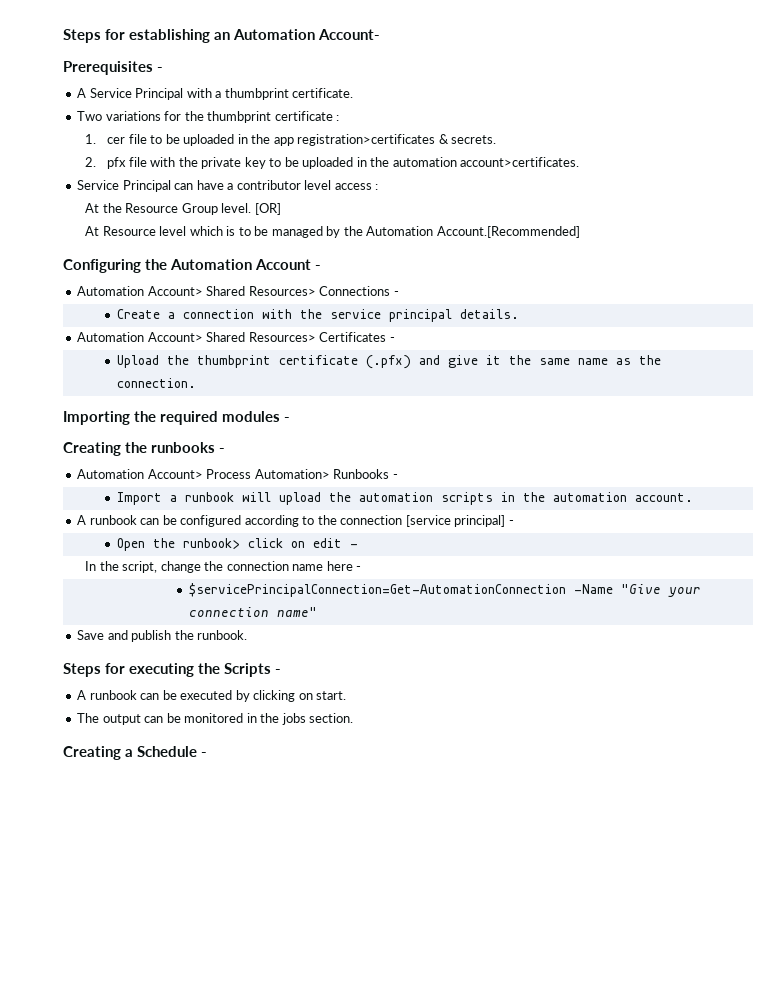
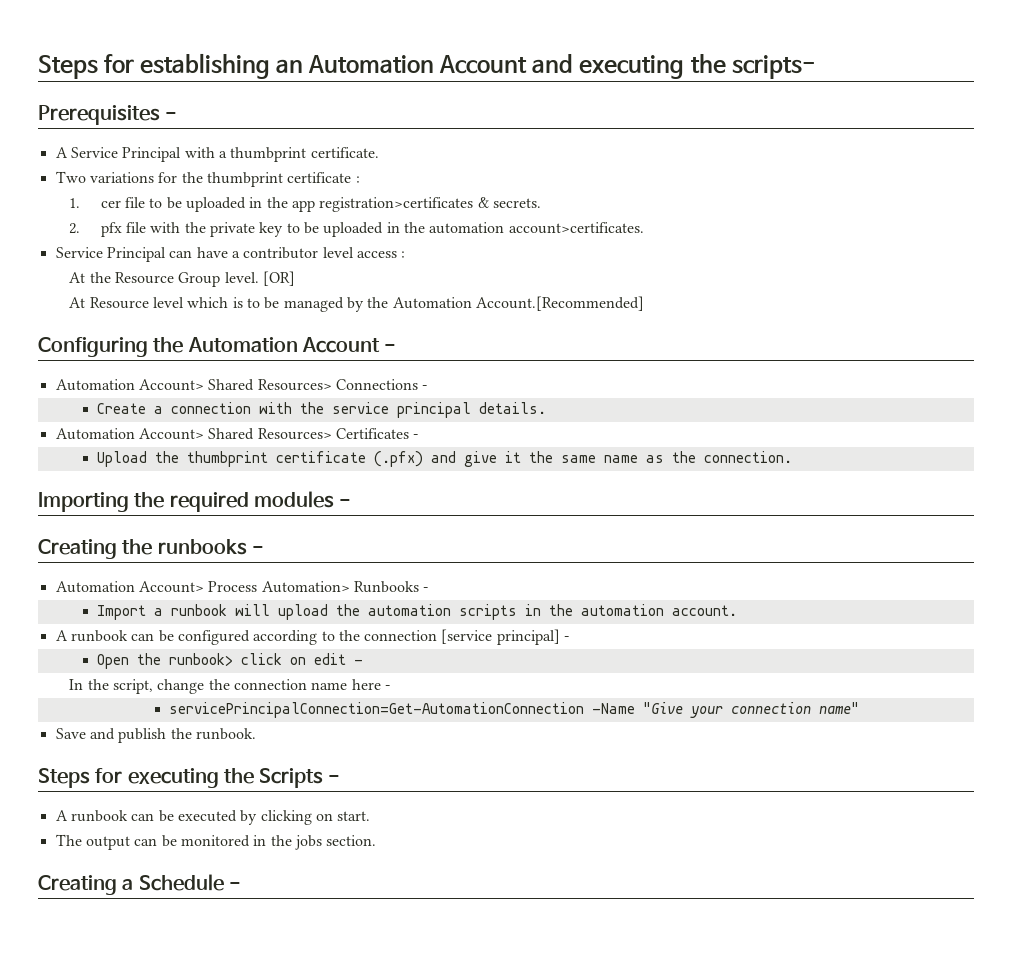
- Steps for establishing an Automation Account-
+ Steps for establishing an Automation Account and executing the scripts-
- $servicePrincipalConnection=Get-AutomationConnection -Name "Give your connection name"
+ servicePrincipalConnection=Get-AutomationConnection -Name "Give your connection name"

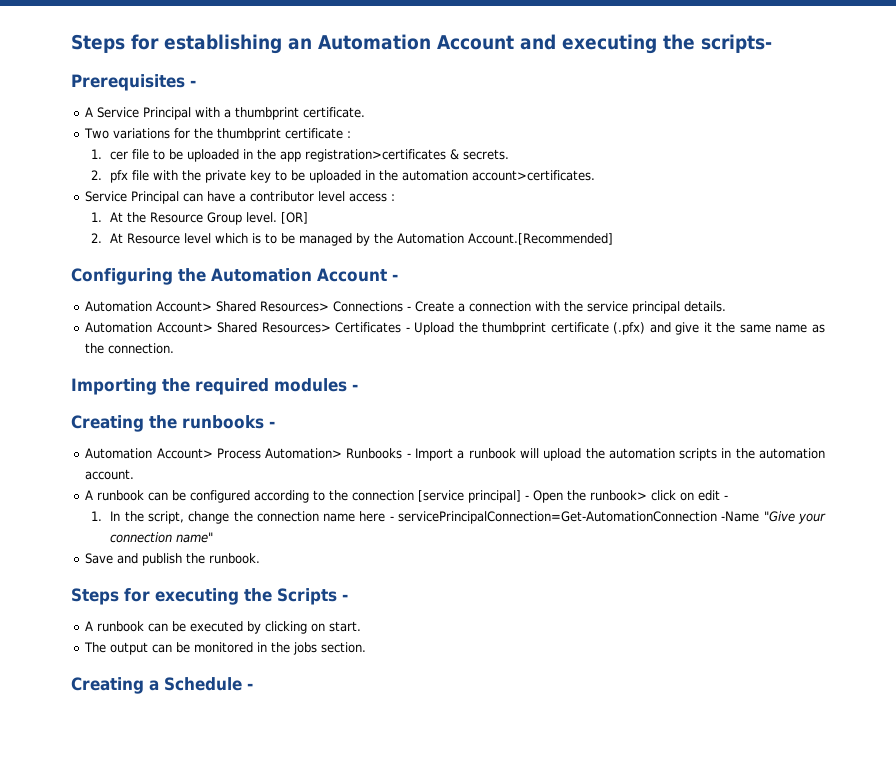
- At the Resource Group level.
+ 1. At the Resource Group level.
- At Resource level which is to be managed by the Automation Account.[Recommended]
+ 2. At Resource level which is to be managed by the Automation Account.[Recommended]
- Automation Account> Shared Resources> Connections -
- Create a connection with the service principal details.
+ Automation Account> Shared Resources> Connections - Create a connection with the service principal details.
- Automation Account> Shared Resources> Certificates -
- Upload the thumbprint certificate (.pfx) and give it the same name as the connection.
+ Automation Account> Shared Resources> Certificates - Upload the thumbprint certificate (.pfx) and give it the same name as the connection.
- Automation Account> Process Automation> Runbooks -
- Import a runbook will upload the automation scripts in the automation account.
+ Automation Account> Process Automation> Runbooks - Import a runbook will upload the automation scripts in the automation account.
- A runbook can be configured according to the connection [service principal] -
- Open the runbook> click on edit -
+ A runbook can be configured according to the connection [service principal] - Open the runbook> click on edit -
- In the script, change the connection name here -
- servicePrincipalConnection=Get-AutomationConnection -Name "Give your connection name"
+ 1. In the script, change the connection name here - servicePrincipalConnection=Get-AutomationConnection -Name "Give your connection name"

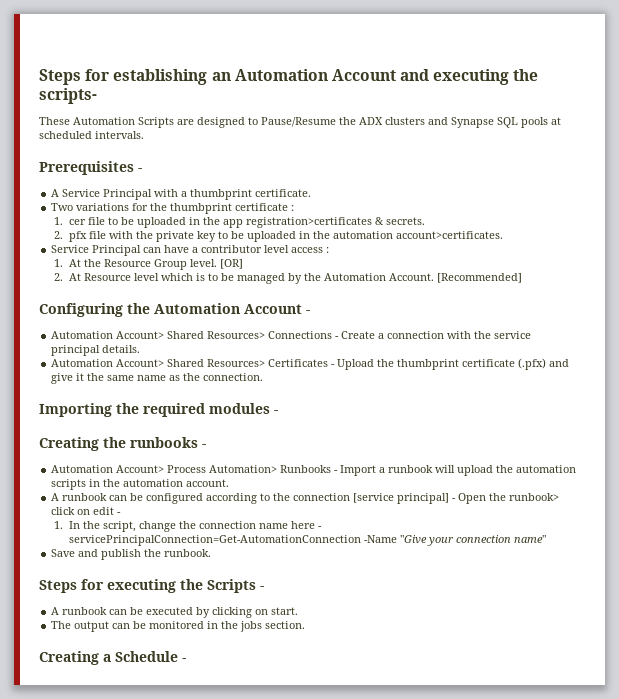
+ These Automation Scripts are designed to Pause/Resume the ADX clusters and Synapse SQL pools at scheduled intervals.
- 2. At Resource level which is to be managed by the Automation Account.[Recommended]
+ 2. At Resource level which is to be managed by the Automation Account. [Recommended]

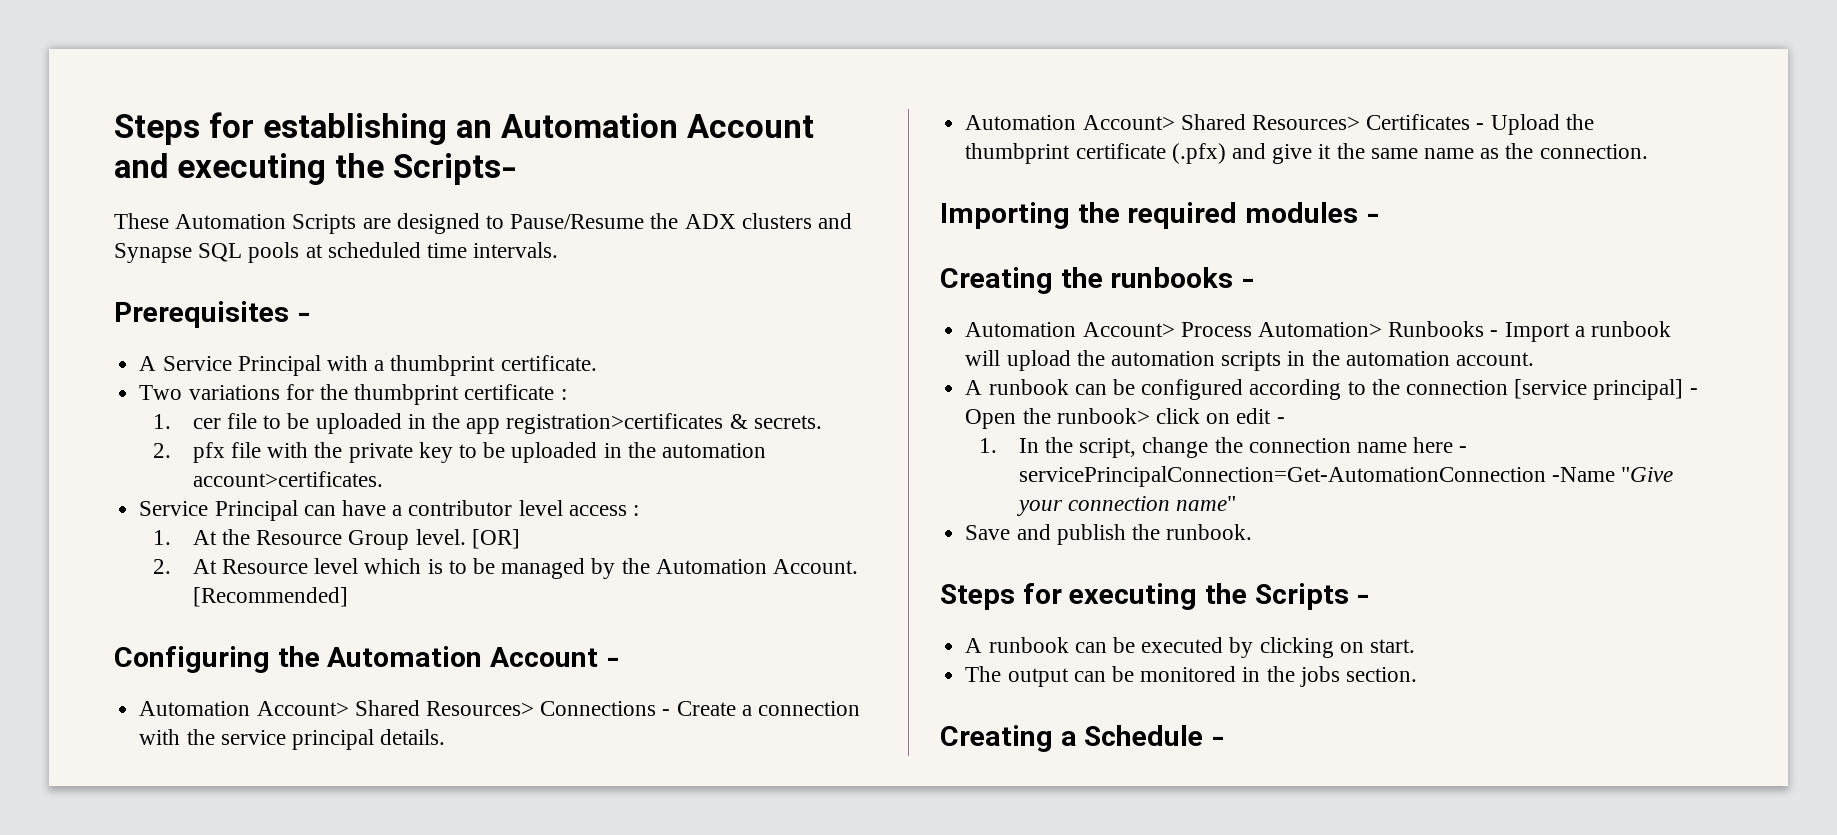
- Steps for establishing an Automation Account and executing the scripts-
+ Steps for establishing an Automation Account and executing the Scripts-
- These Automation Scripts are designed to Pause/Resume the ADX clusters and Synapse SQL pools at scheduled intervals.
+ These Automation Scripts are designed to Pause/Resume the ADX clusters and Synapse SQL pools at scheduled time intervals.

